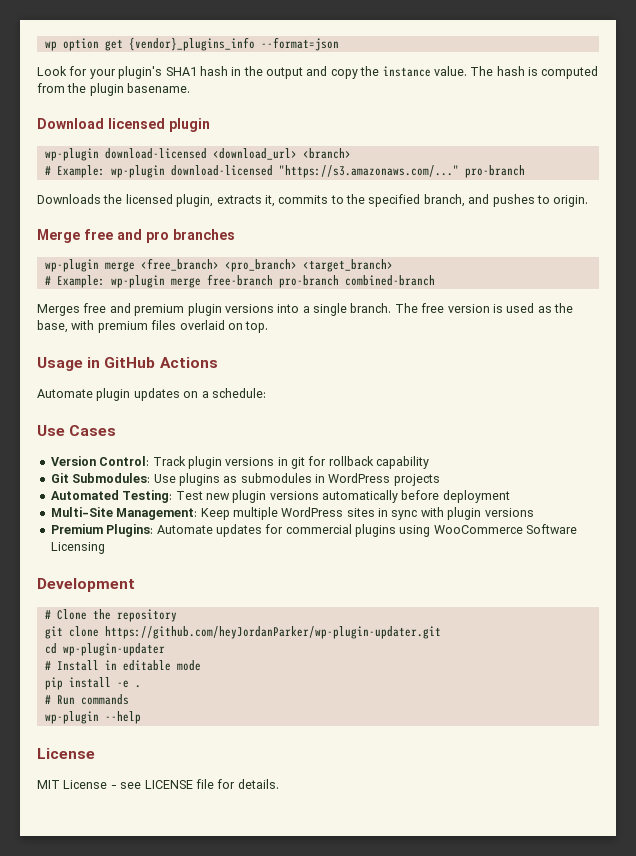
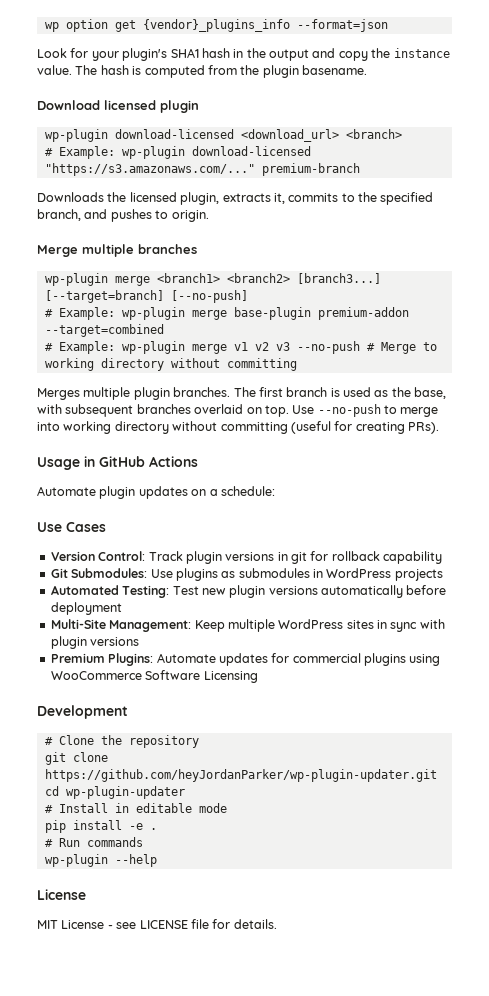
- # Example: wp-plugin download-licensed "https://s3.amazonaws.com/..." pro-branch
+ # Example: wp-plugin download-licensed "https://s3.amazonaws.com/..." premium-branch
- Merge free and pro branches
+ Merge multiple branches
- wp-plugin merge <free_branch> <pro_branch> <target_branch>
- # Example: wp-plugin merge free-branch pro-branch combined-branch
- Merges free and premium plugin versions into a single branch. The free version is used as the base, with premium files overlaid on top.
+ wp-plugin merge <branch1> <branch2> [branch3...] [--target=branch] [--no-push]
+ # Example: wp-plugin merge base-plugin premium-addon --target=combined
+ # Example: wp-plugin merge v1 v2 v3 --no-push # Merge to working directory without committing
+ Merges multiple plugin branches. The first branch is used as the base, with subsequent branches overlaid on top. Use --no-push to merge into working directory without committing (useful for creating PRs).

